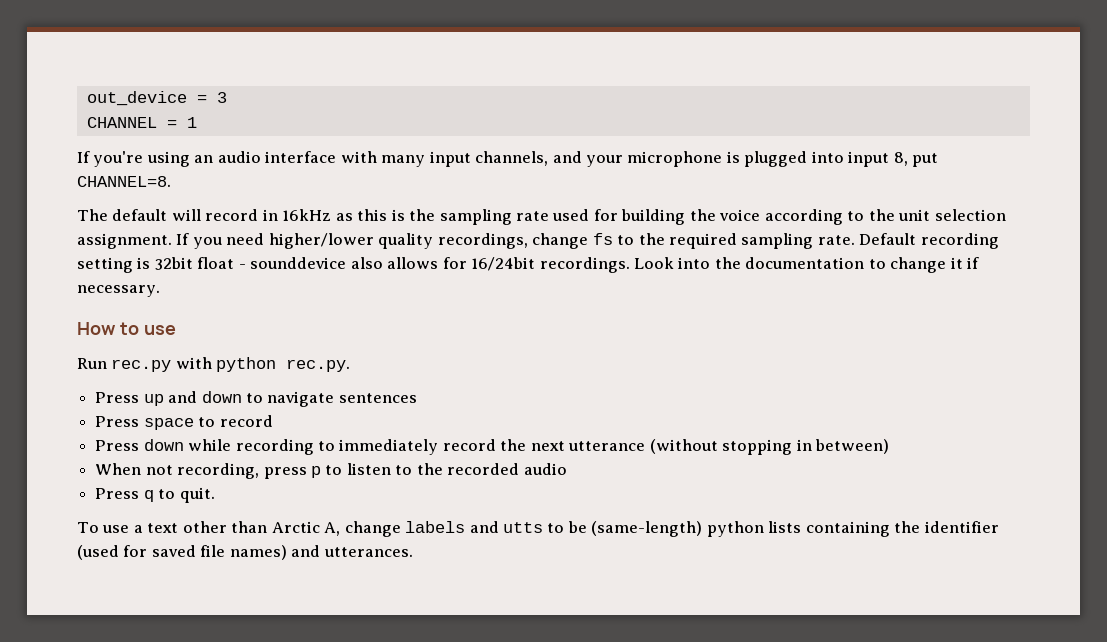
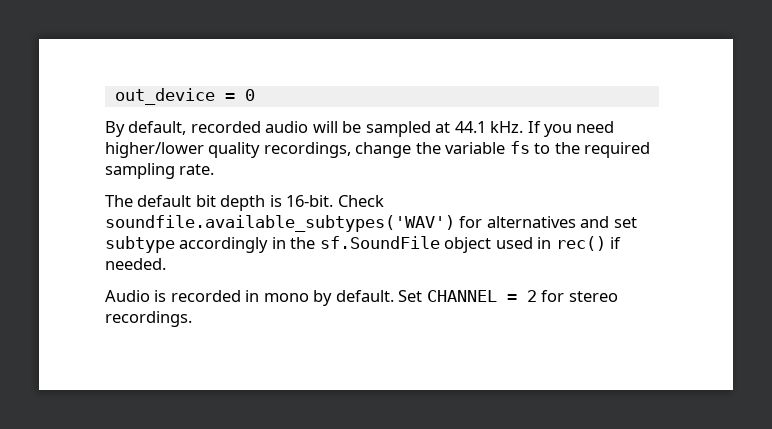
- out_device = 3
- CHANNEL = 1
- If you're using an audio interface with many input channels, and your microphone is plugged into input 8, put CHANNEL=8.
- The default will record in 16kHz as this is the sampling rate used for building the voice according to the unit selection assignment.
+ out_device = 0
+ By default, recorded audio will be sampled at 44.1 kHz.
- If you need higher/lower quality recordings, change fs to the required sampling rate. Default recording setting is 32bit float - sounddevice also allows for 16/24bit recordings. Look into the documentation to change it if necessary.
- How to use
- Run rec.py with python rec.py.
- Press up and down to navigate sentences
- Press space to record
- Press down while recording to immediately record the next utterance (without stopping in between)
- When not recording, press p to listen to the recorded audio
- Press q to quit.
- To use a text other than Arctic A, change labels and utts to be (same-length) python lists containing the identifier (used for saved file names) and utterances.
+ If you need higher/lower quality recordings, change the variable fs to the required sampling rate.
+ The default bit depth is 16-bit. Check soundfile.available_subtypes('WAV') for alternatives and set subtype accordingly in the sf.SoundFile object used in rec() if needed.
+ Audio is recorded in mono by default. Set CHANNEL = 2 for stereo recordings.

